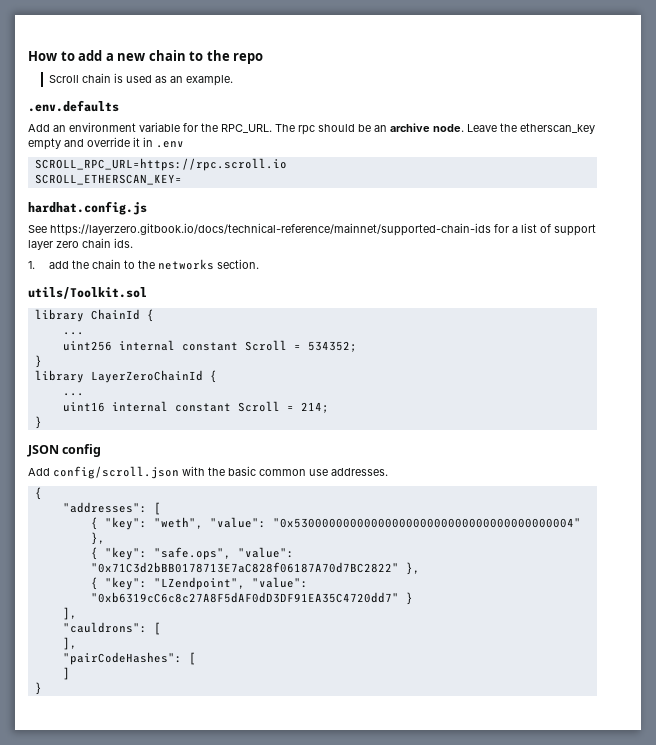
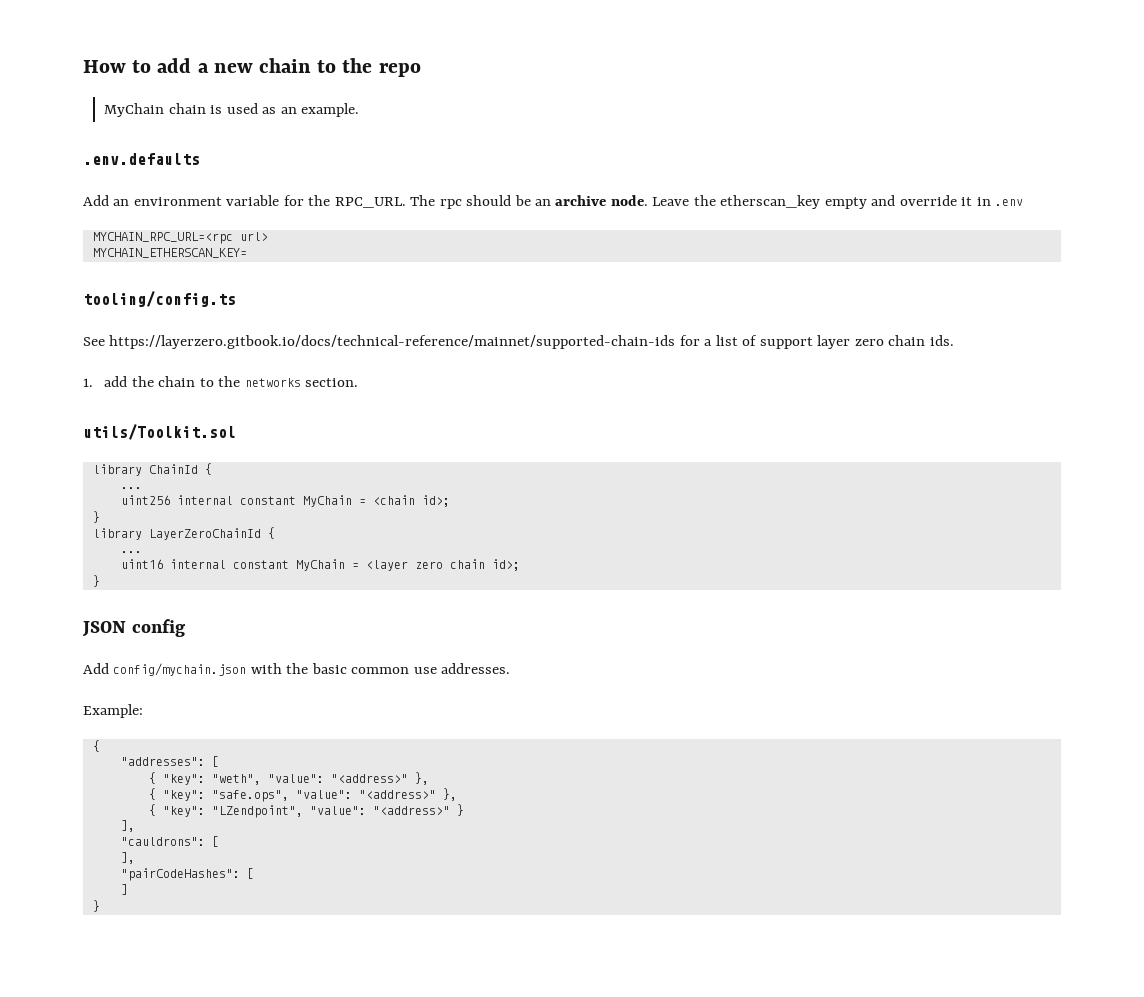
- Scroll chain is used as an example.
+ MyChain chain is used as an example.
- SCROLL_RPC_URL=https://rpc.scroll.io
- SCROLL_ETHERSCAN_KEY=
- hardhat.config.js
+ MYCHAIN_RPC_URL=<rpc url>
+ MYCHAIN_ETHERSCAN_KEY=
+ tooling/config.ts
- uint256 internal constant Scroll = 534352;
+ uint256 internal constant MyChain = <chain id>;
- uint16 internal constant Scroll = 214;
+ uint16 internal constant MyChain = <layer zero chain id>;
- Add config/scroll.json with the basic common use addresses.
+ Add config/mychain.json with the basic common use addresses.
+ Example:
- { "key": "weth", "value": "0x5300000000000000000000000000000000000004" },
+ { "key": "weth", "value": "<address>" },
- { "key": "safe.ops", "value": "0x71C3d2bBB0178713E7aC828f06187A70d7BC2822" },
+ { "key": "safe.ops", "value": "<address>" },
- { "key": "LZendpoint", "value": "0xb6319cC6c8c27A8F5dAF0dD3DF91EA35C4720dd7" }
+ { "key": "LZendpoint", "value": "<address>" }

